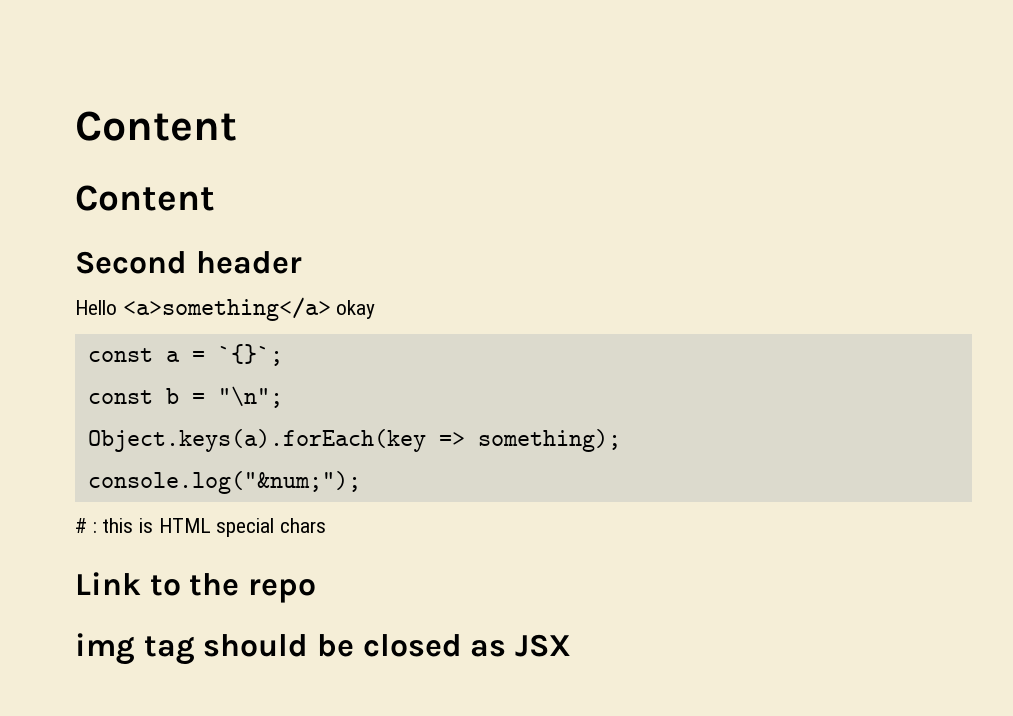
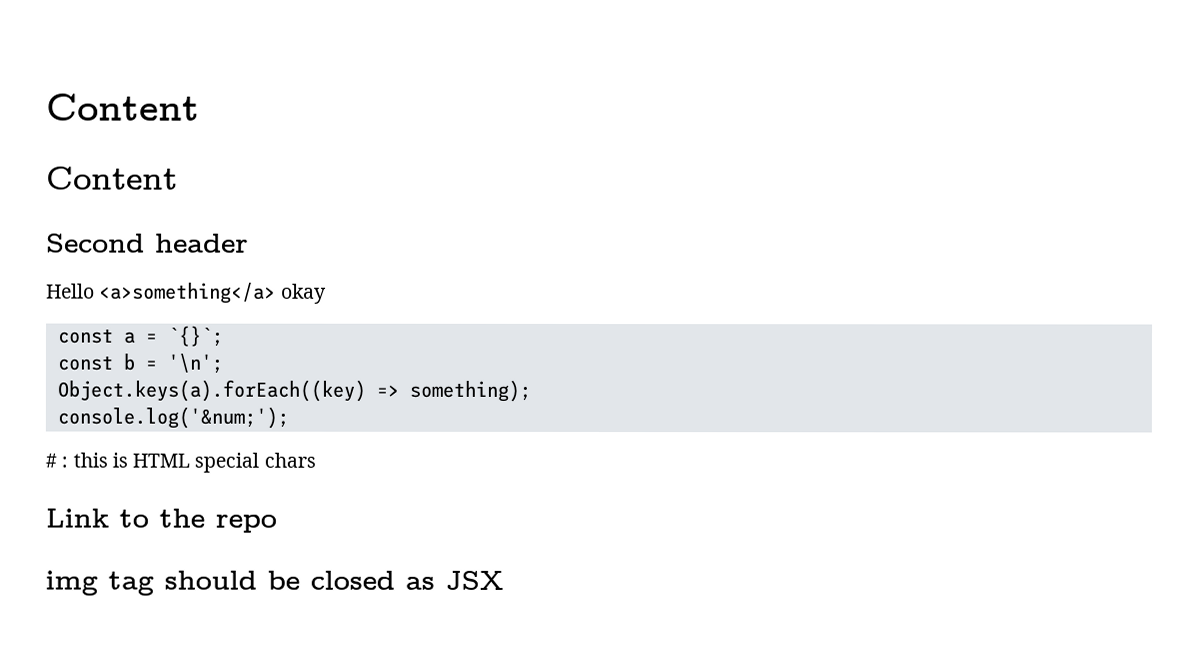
- const b = "\n";
- Object.keys(a).forEach(key => something);
+ const b = '\n';
+ Object.keys(a).forEach((key) => something);
- console.log("&num;");
+ console.log('&num;');

